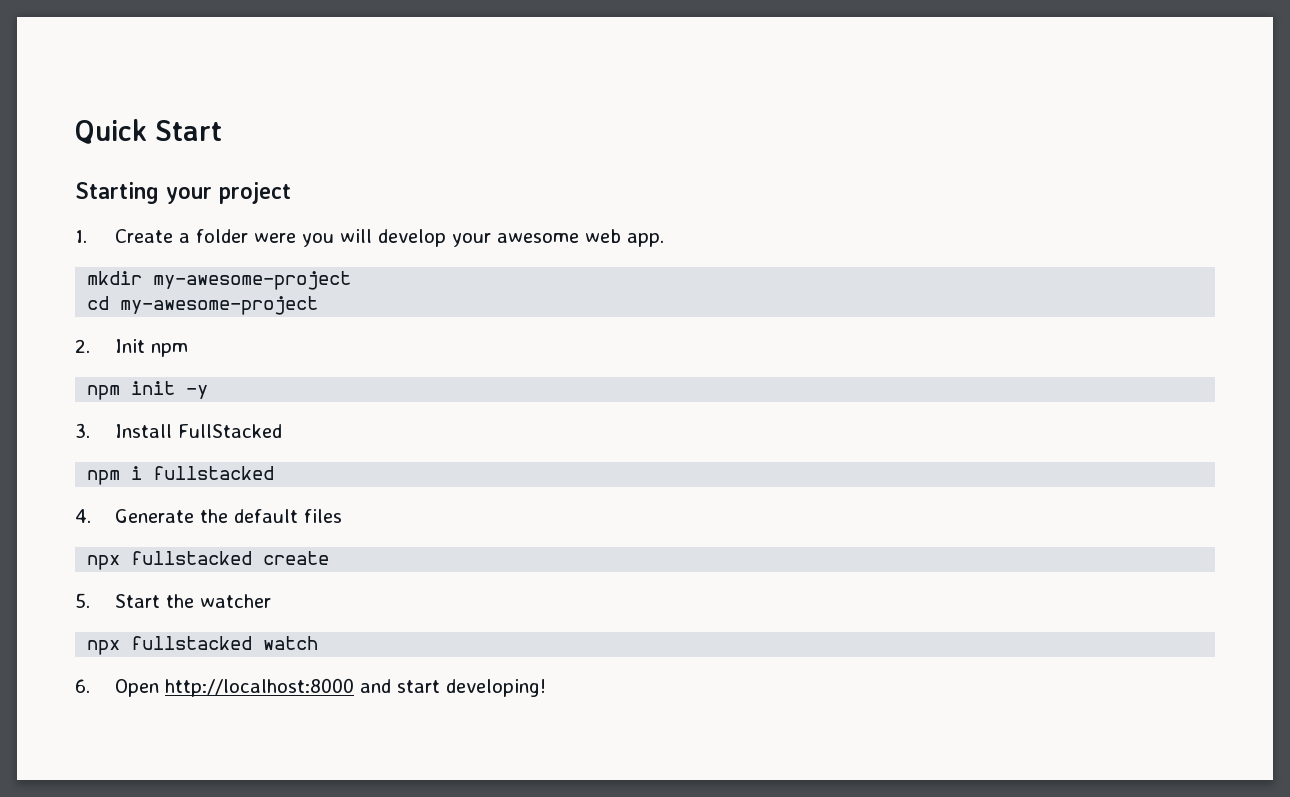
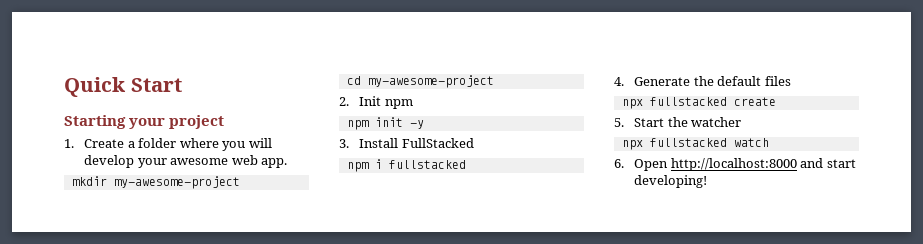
- 1. Create a folder were you will develop your awesome web app.
+ 1. Create a folder where you will develop your awesome web app.

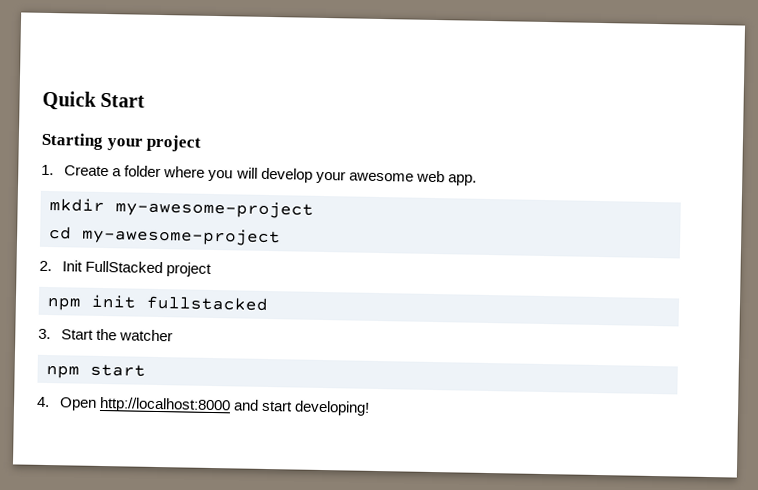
- 2. Init npm
+ 2. Init FullStacked project
- npm init -y
- 3. Install FullStacked
- npm i fullstacked
- 4. Generate the default files
- npx fullstacked create
- 5. Start the watcher
+ npm init fullstacked
+ 3. Start the watcher
- npx fullstacked watch
- 6. Open http://localhost:8000 and start developing!
+ npm start
+ 4. Open http://localhost:8000 and start developing!

